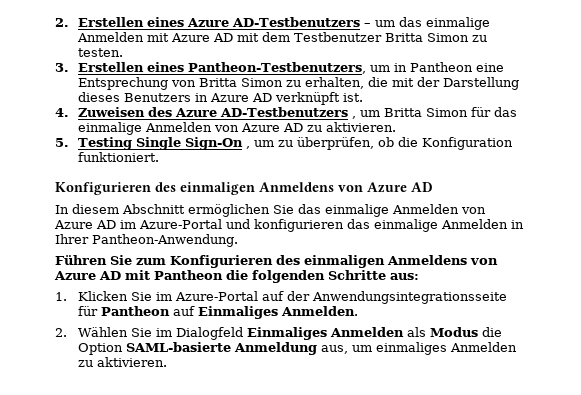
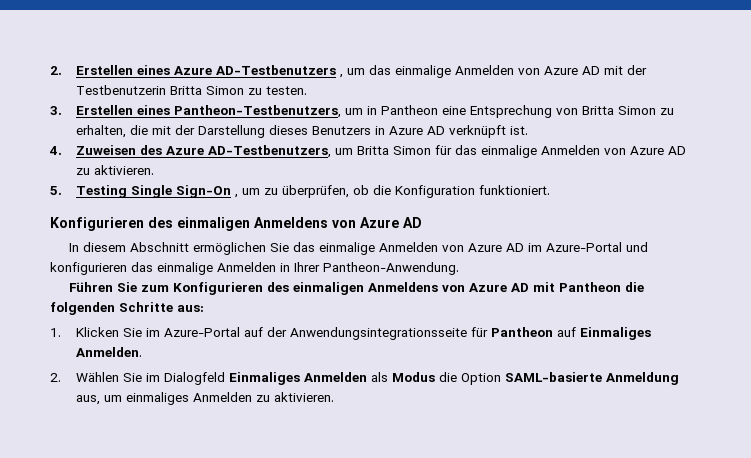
- 2. Erstellen eines Azure AD-Testbenutzers – um das einmalige Anmelden mit Azure AD mit dem Testbenutzer Britta Simon zu testen.
+ 2. Erstellen eines Azure AD-Testbenutzers , um das einmalige Anmelden von Azure AD mit der Testbenutzerin Britta Simon zu testen.
- 4. Zuweisen des Azure AD-Testbenutzers , um Britta Simon für das einmalige Anmelden von Azure AD zu aktivieren.
+ 4. Zuweisen des Azure AD-Testbenutzers, um Britta Simon für das einmalige Anmelden von Azure AD zu aktivieren.

